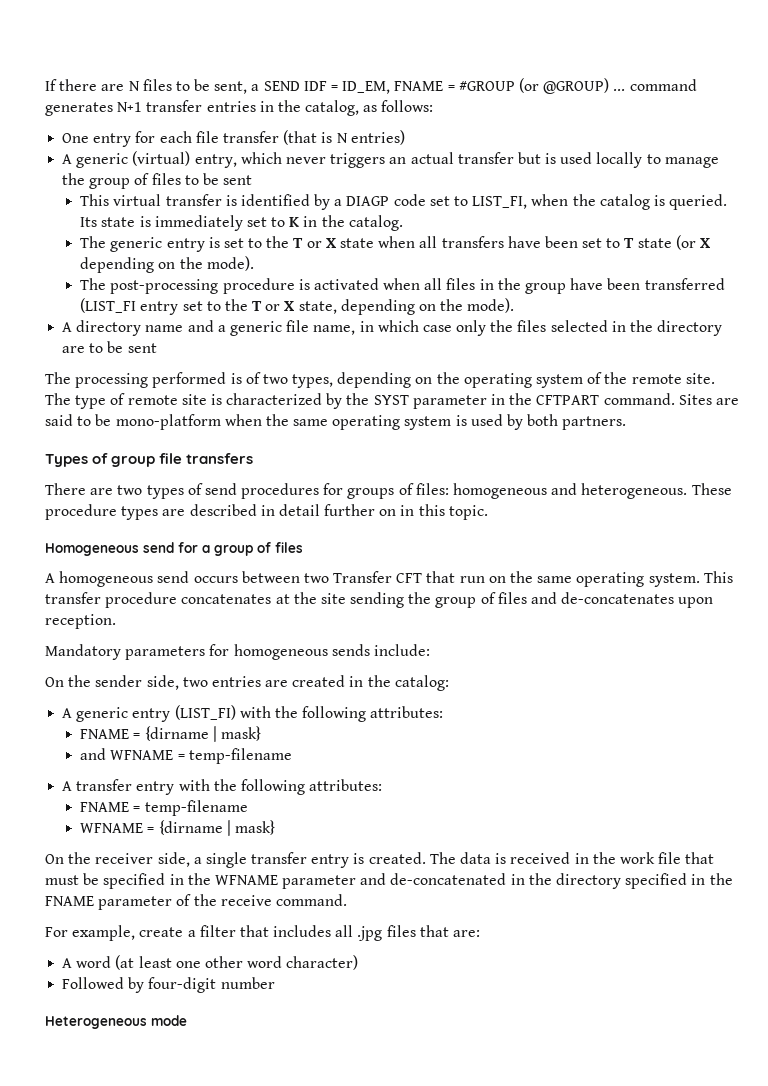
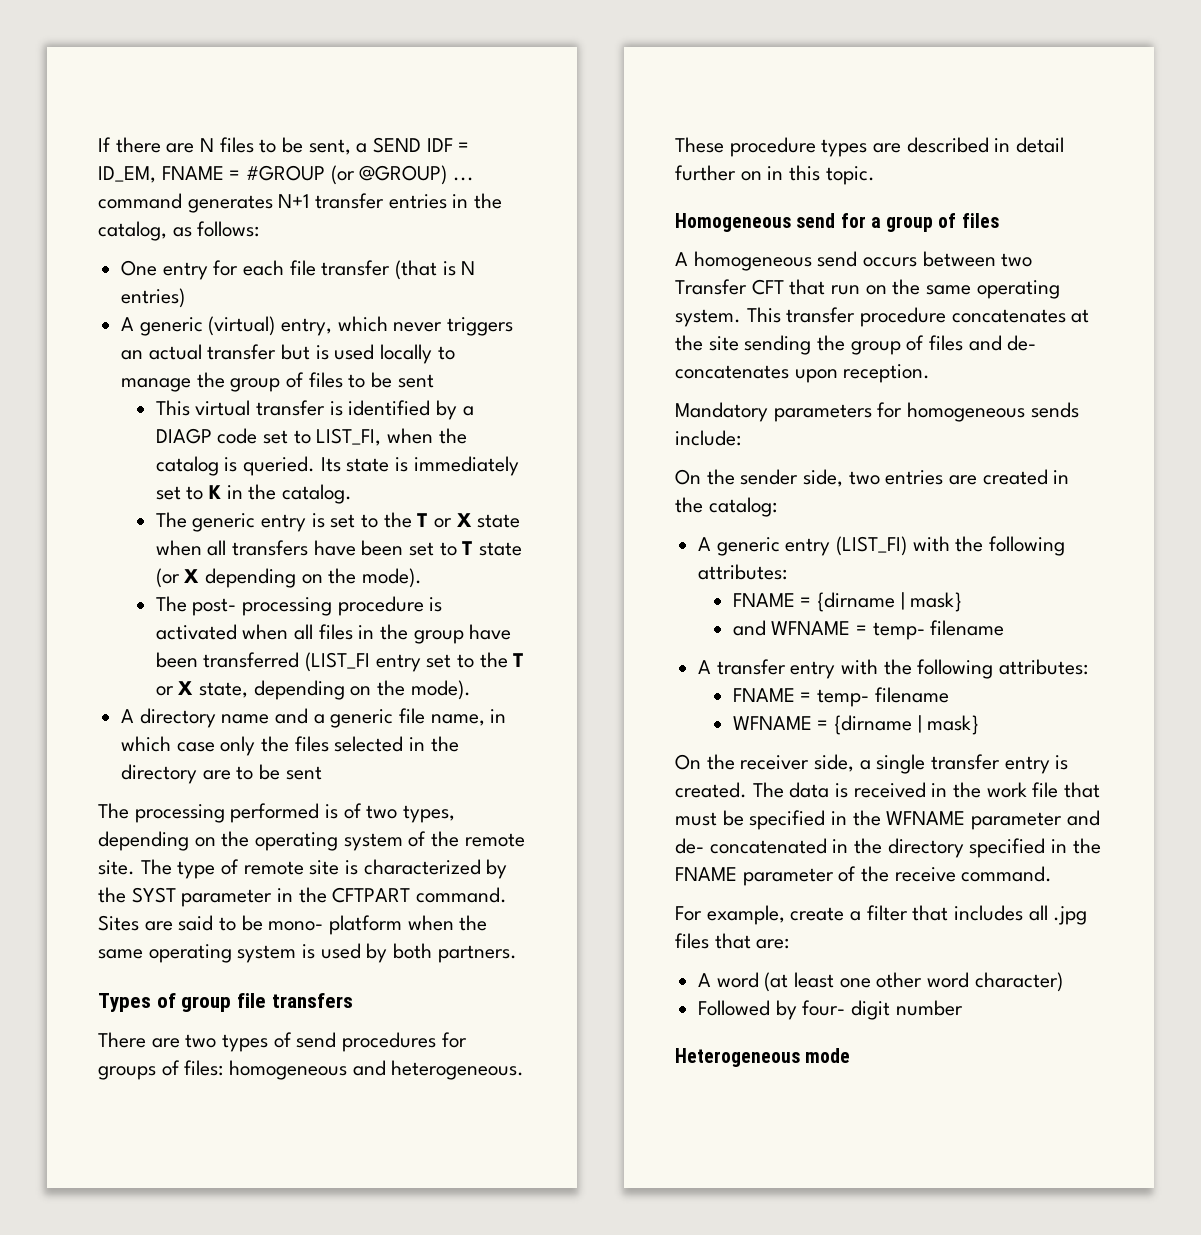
- The post-processing procedure is activated when all files in the group have been transferred (LIST_FI entry set to the T or X state, depending on the mode).
+ The post- processing procedure is activated when all files in the group have been transferred (LIST_FI entry set to the T or X state, depending on the mode).
- Sites are said to be mono-platform when the same operating system is used by both partners.
+ Sites are said to be mono- platform when the same operating system is used by both partners.
- This transfer procedure concatenates at the site sending the group of files and de-concatenates upon reception.
+ This transfer procedure concatenates at the site sending the group of files and de- concatenates upon reception.
- and WFNAME = temp-filename
+ and WFNAME = temp- filename
- FNAME = temp-filename
+ FNAME = temp- filename
- The data is received in the work file that must be specified in the WFNAME parameter and de-concatenated in the directory specified in the FNAME parameter of the receive command.
+ The data is received in the work file that must be specified in the WFNAME parameter and de- concatenated in the directory specified in the FNAME parameter of the receive command.
- Followed by four-digit number
+ Followed by four- digit number

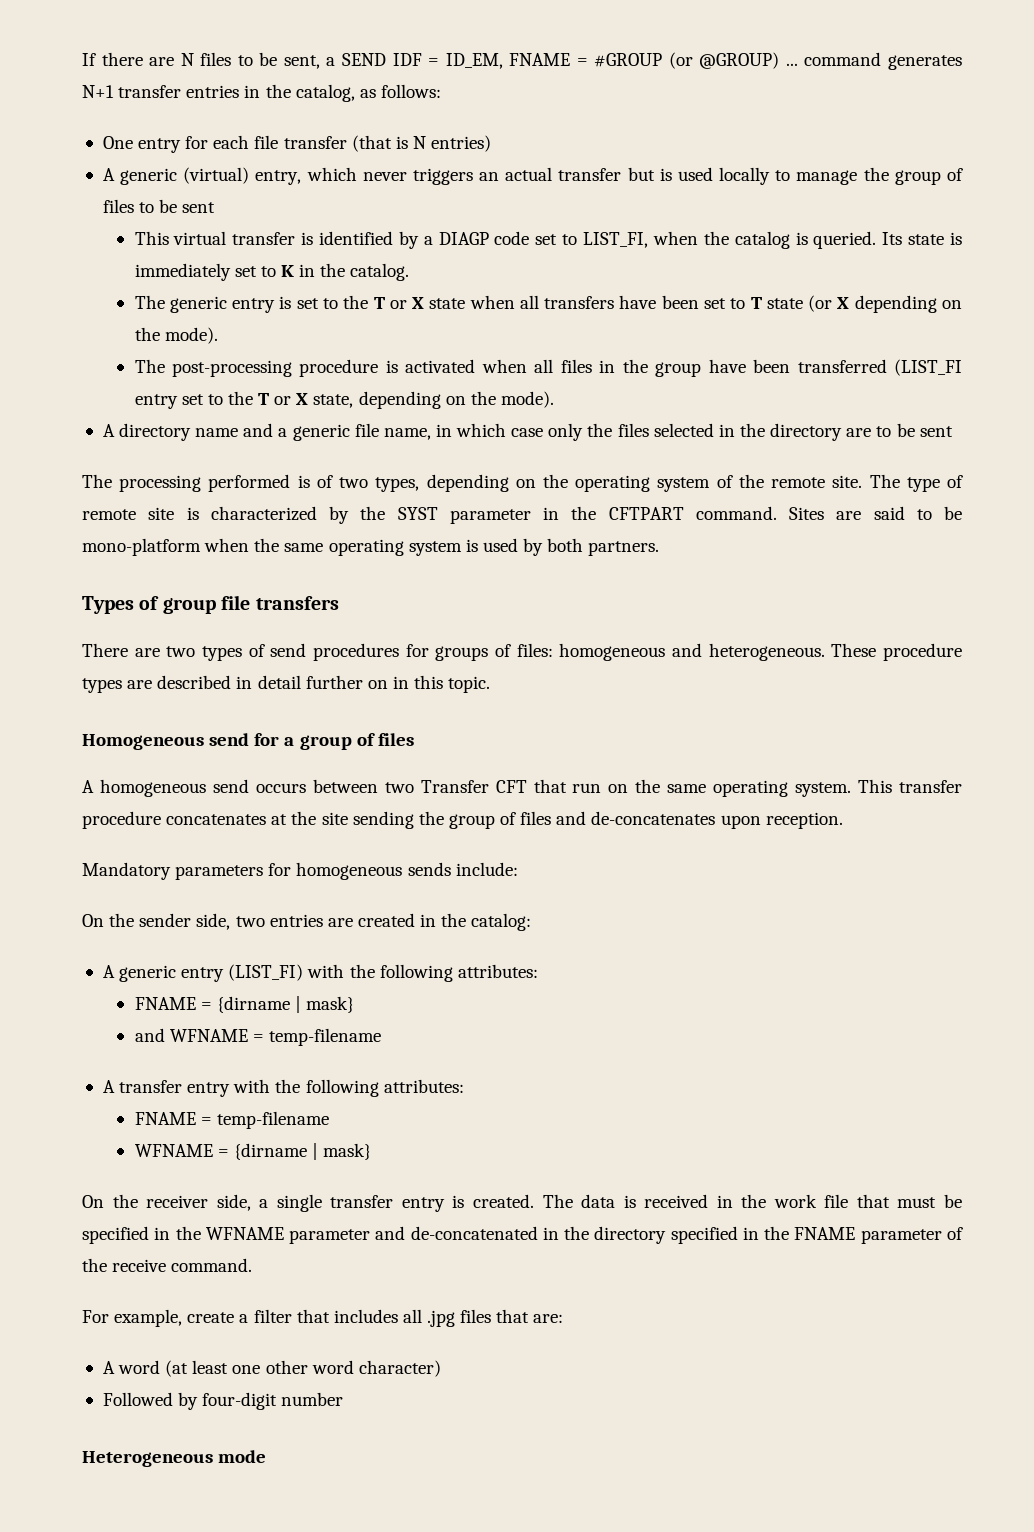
- The post- processing procedure is activated when all files in the group have been transferred (LIST_FI entry set to the T or X state, depending on the mode).
+ The post-processing procedure is activated when all files in the group have been transferred (LIST_FI entry set to the T or X state, depending on the mode).
- Sites are said to be mono- platform when the same operating system is used by both partners.
+ Sites are said to be mono-platform when the same operating system is used by both partners.
- This transfer procedure concatenates at the site sending the group of files and de- concatenates upon reception.
+ This transfer procedure concatenates at the site sending the group of files and de-concatenates upon reception.
- and WFNAME = temp- filename
+ and WFNAME = temp-filename
- FNAME = temp- filename
+ FNAME = temp-filename
- The data is received in the work file that must be specified in the WFNAME parameter and de- concatenated in the directory specified in the FNAME parameter of the receive command.
+ The data is received in the work file that must be specified in the WFNAME parameter and de-concatenated in the directory specified in the FNAME parameter of the receive command.
- Followed by four- digit number
+ Followed by four-digit number

